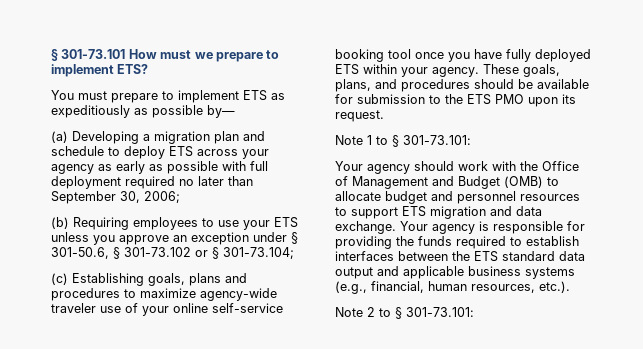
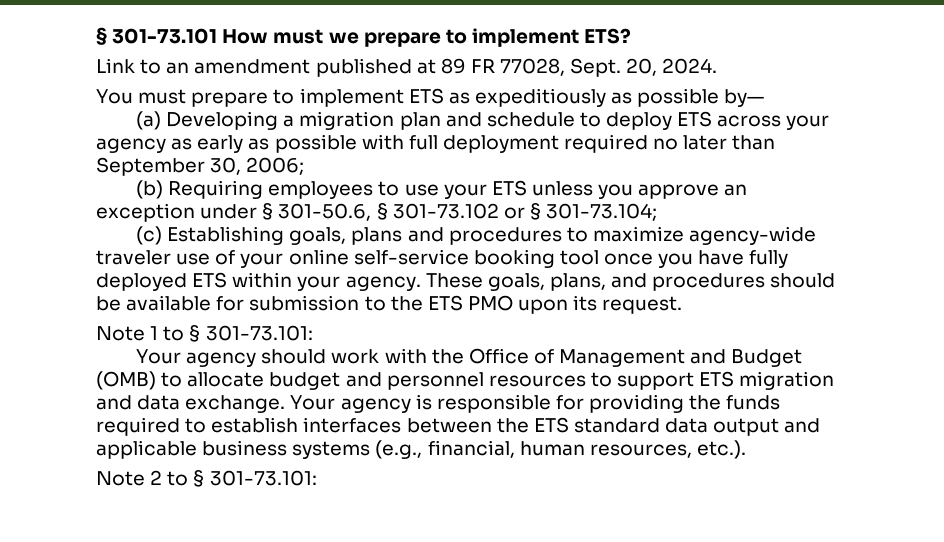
+ Link to an amendment published at 89 FR 77028, Sept. 20, 2024.

